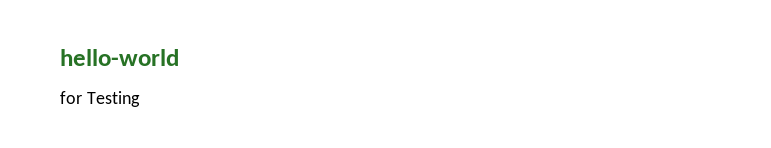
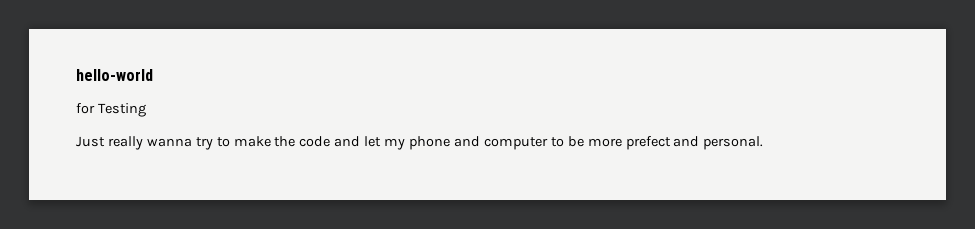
+ Just really wanna try to make the code and let my phone and computer to be more prefect and personal.

